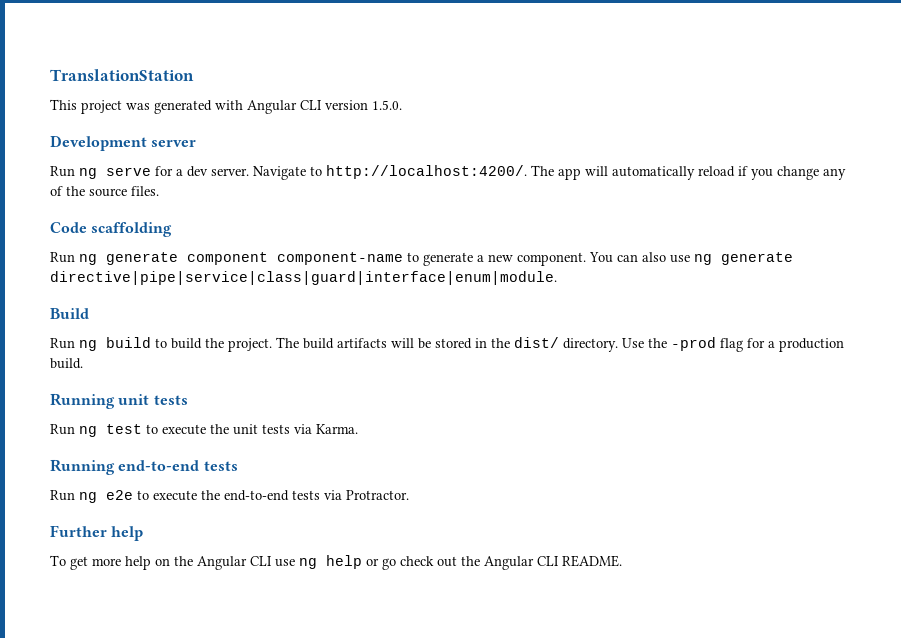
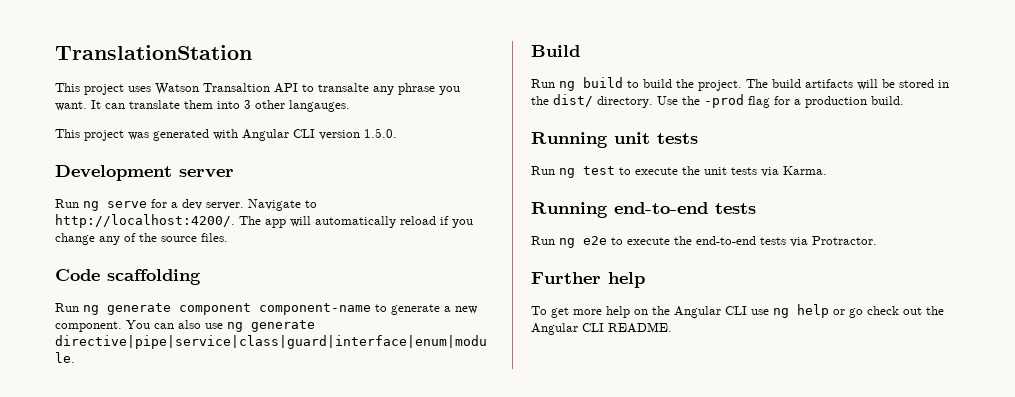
+ This project uses Watson Transaltion API to transalte any phrase you want. It can translate them into 3 other langauges.

